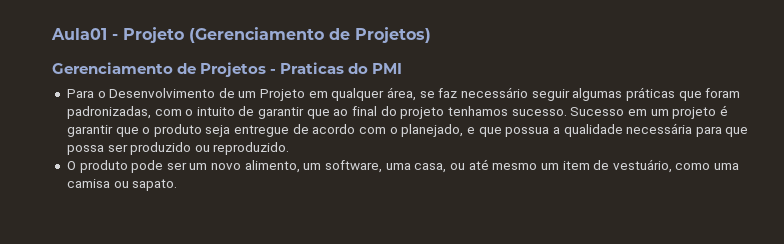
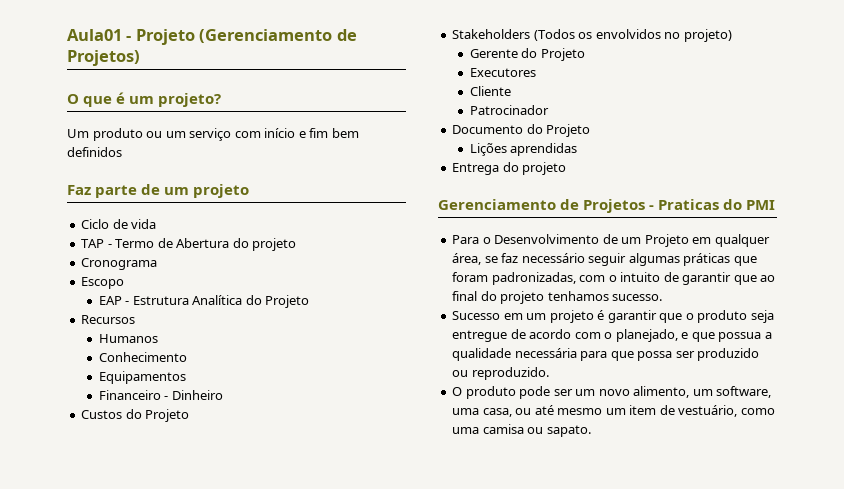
+ O que é um projeto?
+ Um produto ou um serviço com início e fim bem definidos
+ Faz parte de um projeto
+ Ciclo de vida
+ TAP - Termo de Abertura do projeto
+ Cronograma
+ Escopo
+ EAP - Estrutura Analítica do Projeto
+ Recursos
+ Humanos
+ Conhecimento
+ Equipamentos
+ Financeiro - Dinheiro
+ Custos do Projeto
+ Stakeholders (Todos os envolvidos no projeto)
+ Gerente do Projeto
+ Executores
+ Cliente
+ Patrocinador
+ Documento do Projeto
+ Lições aprendidas
+ Entrega do projeto
- Para o Desenvolvimento de um Projeto em qualquer área, se faz necessário seguir algumas práticas que foram padronizadas, com o intuito de garantir que ao final do projeto tenhamos sucesso. Sucesso em um projeto é garantir que o produto seja entregue de acordo com o planejado, e que possua a qualidade necessária para que possa ser produzido ou reproduzido.
+ Para o Desenvolvimento de um Projeto em qualquer área, se faz necessário seguir algumas práticas que foram padronizadas, com o intuito de garantir que ao final do projeto tenhamos sucesso.
+ Sucesso em um projeto é garantir que o produto seja entregue de acordo com o planejado, e que possua a qualidade necessária para que possa ser produzido ou reproduzido.

